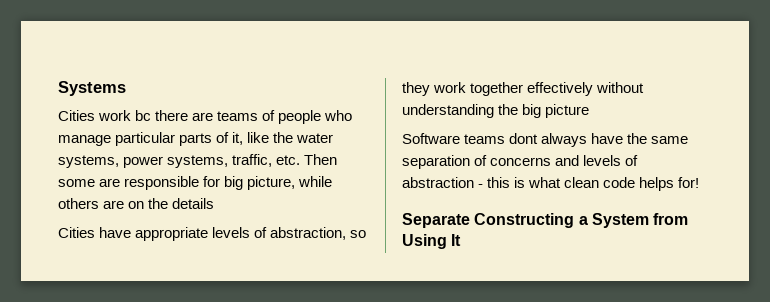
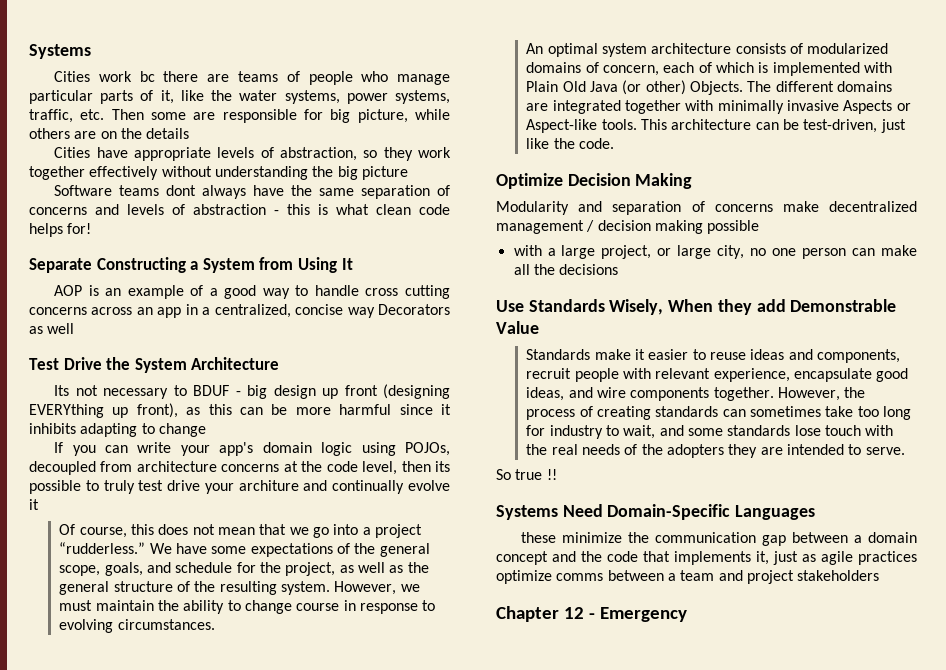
+ AOP is an example of a good way to handle cross cutting concerns across an app in a centralized, concise way Decorators as well
+ Test Drive the System Architecture
+ Its not necessary to BDUF - big design up front (designing EVERYthing up front), as this can be more harmful since it inhibits adapting to change
+ If you can write your app's domain logic using POJOs, decoupled from architecture concerns at the code level, then its possible to truly test drive your architure and continually evolve it
+ Of course, this does not mean that we go into a project “rudderless.” We have some expectations of the general scope, goals, and schedule for the project, as well as the general structure of the resulting system. However, we must maintain the ability to change course in response to evolving circumstances.
+ An optimal system architecture consists of modularized domains of concern, each of which is implemented with Plain Old Java (or other) Objects. The different domains are integrated together with minimally invasive Aspects or Aspect-like tools. This architecture can be test-driven, just like the code.
+ Optimize Decision Making
+ Modularity and separation of concerns make decentralized management / decision making possible
+ with a large project, or large city, no one person can make all the decisions
+ Use Standards Wisely, When they add Demonstrable Value
+ Standards make it easier to reuse ideas and components, recruit people with relevant experience, encapsulate good ideas, and wire components together. However, the process of creating standards can sometimes take too long for industry to wait, and some standards lose touch with the real needs of the adopters they are intended to serve.
+ So true !!
+ Systems Need Domain-Specific Languages
+ these minimize the communication gap between a domain concept and the code that implements it, just as agile practices optimize comms between a team and project stakeholders
+ Chapter 12 - Emergency

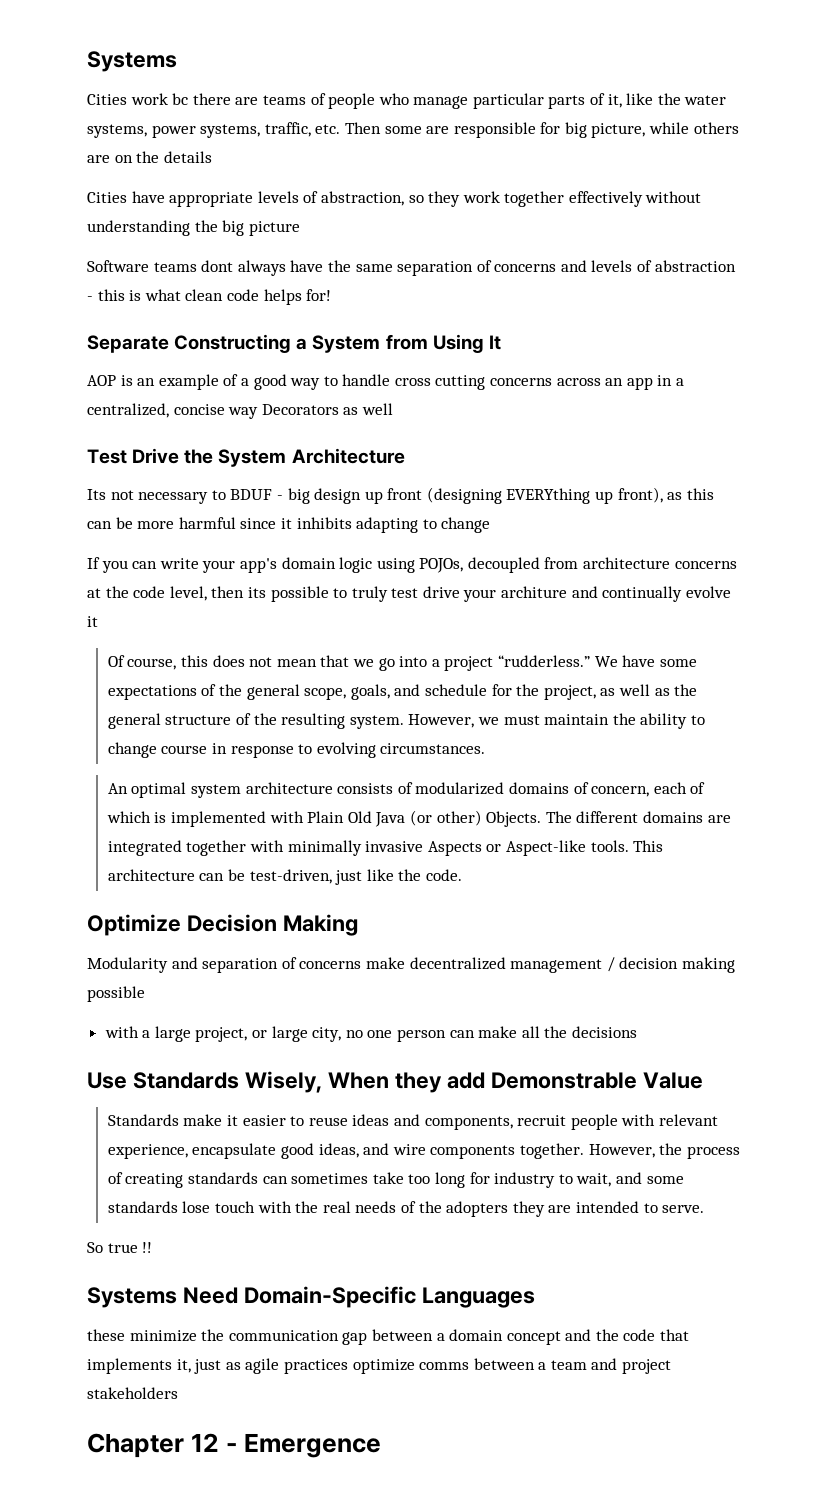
- Chapter 12 - Emergency
+ Chapter 12 - Emergence

